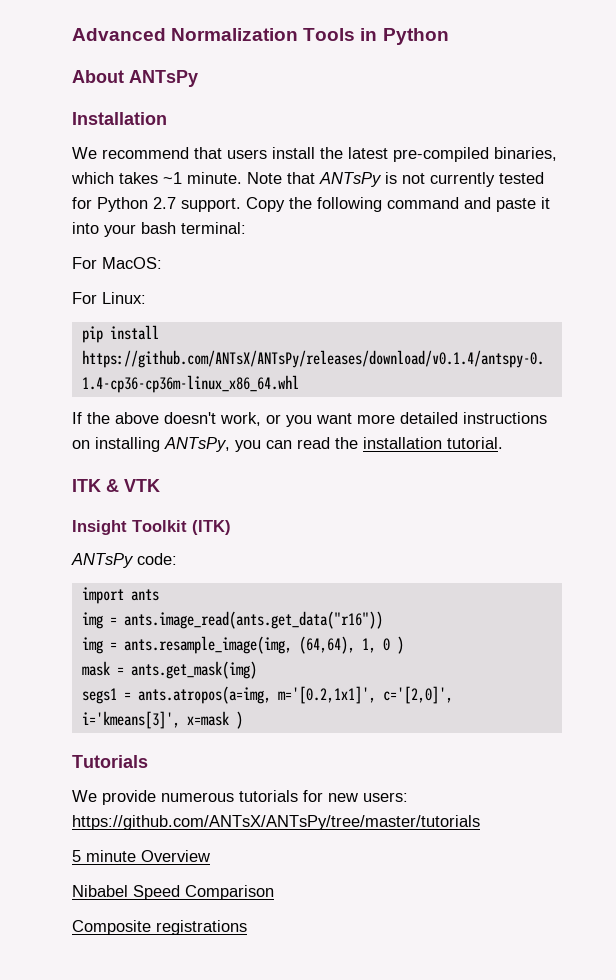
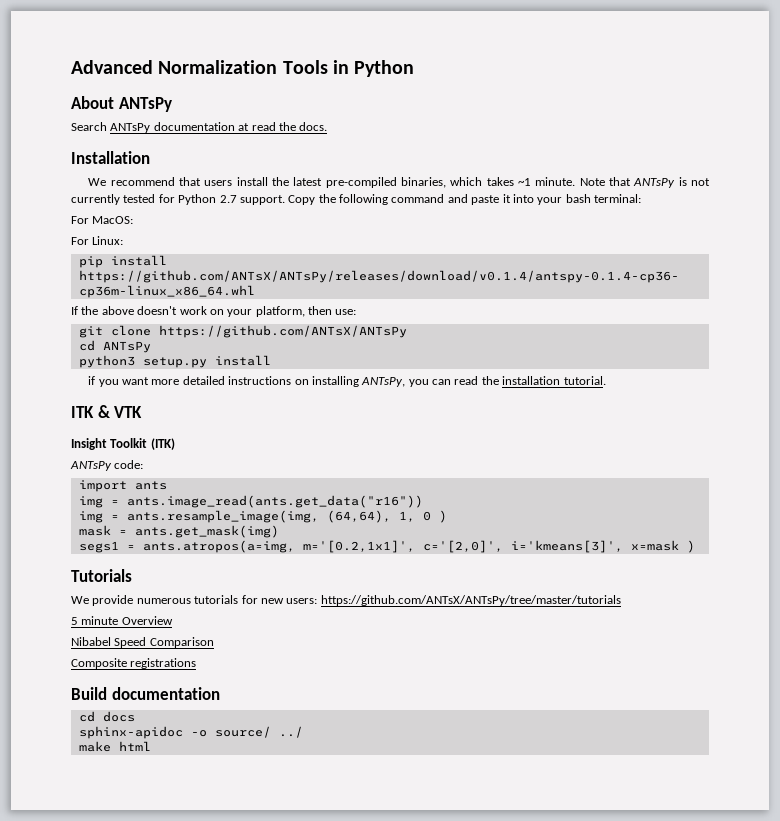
+ Search ANTsPy documentation at read the docs.
- If the above doesn't work, or you want more detailed instructions on installing ANTsPy, you can read the installation tutorial.
+ If the above doesn't work on your platform, then use:
+ git clone https://github.com/ANTsX/ANTsPy
+ cd ANTsPy
+ python3 setup.py install
+ if you want more detailed instructions on installing ANTsPy, you can read the installation tutorial.
+ Build documentation
+ cd docs
+ sphinx-apidoc -o source/ ../
+ make html

